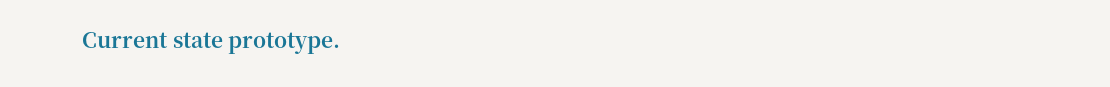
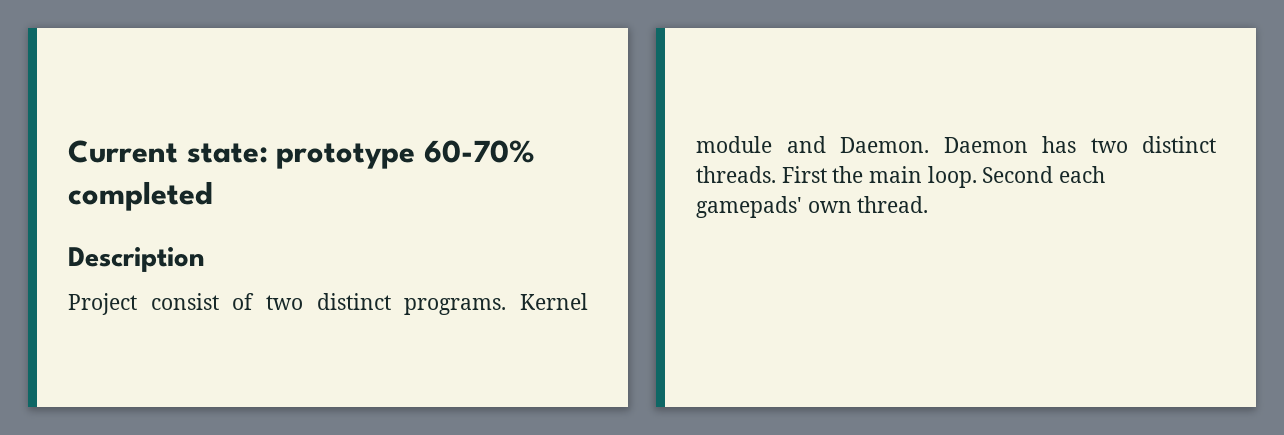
- Current state prototype.
+ Current state: prototype 60-70% completed
+ Description
+ Project consist of two distinct programs. Kernel module and Daemon. Daemon has two distinct threads. First the main loop. Second each gamepads' own thread.

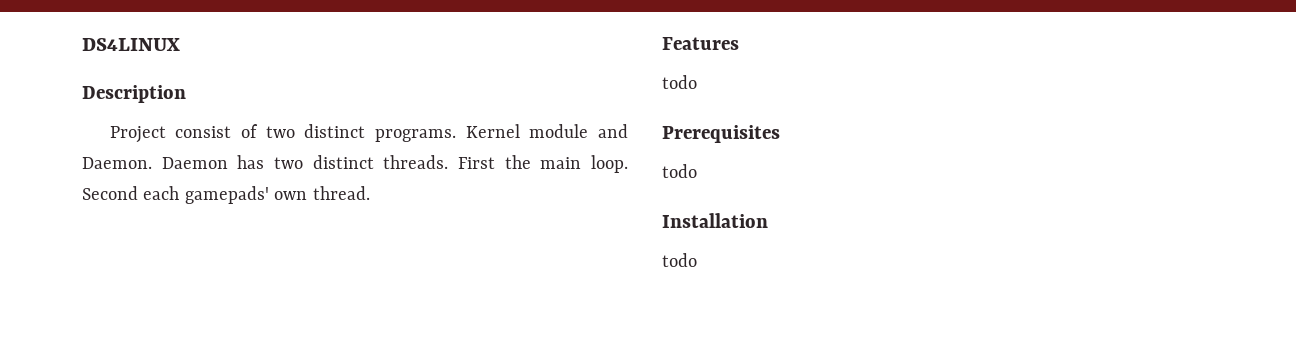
- Current state: prototype 60-70% completed
+ DS4LINUX
+ Features
+ todo
+ Prerequisites
+ todo
+ Installation
+ todo

